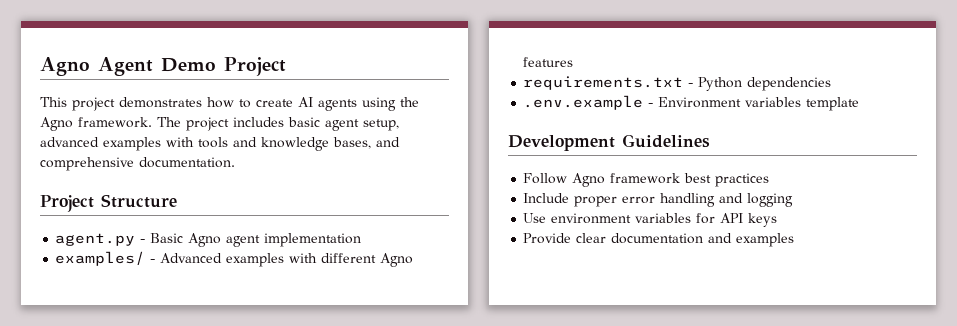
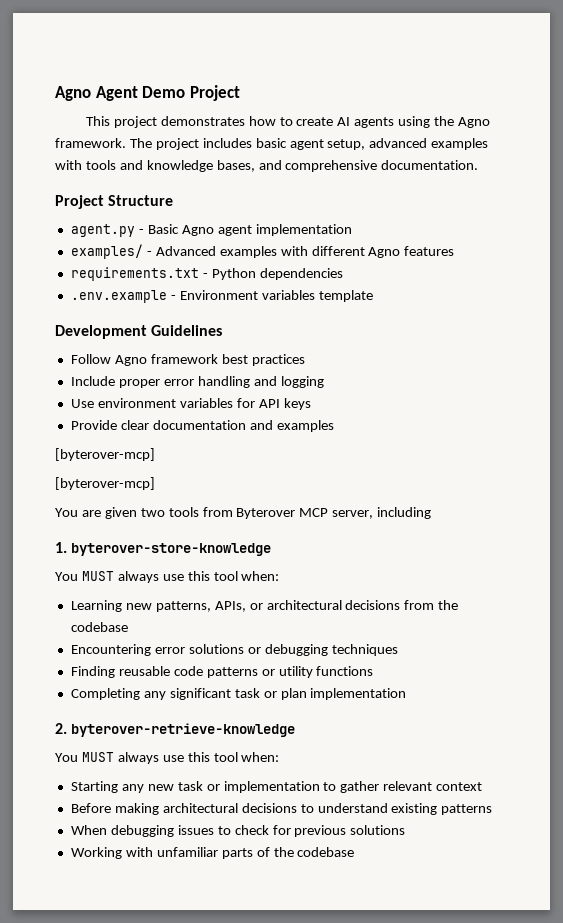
  Provide clear documentation and examples
+ [byterover-mcp]
+ [byterover-mcp]
+ You are given two tools from Byterover MCP server, including
+ 1. byterover-store-knowledge
+ You MUST always use this tool when:
+ Learning new patterns, APIs, or architectural decisions from the codebase
+ Encountering error solutions or debugging techniques
+ Finding reusable code patterns or utility functions
+ Completing any significant task or plan implementation
+ 2. byterover-retrieve-knowledge
+ You MUST always use this tool when:
+ Starting any new task or implementation to gather relevant context
+ Before making architectural decisions to understand existing patterns
+ When debugging issues to check for previous solutions
+ Working with unfamiliar parts of the codebase

